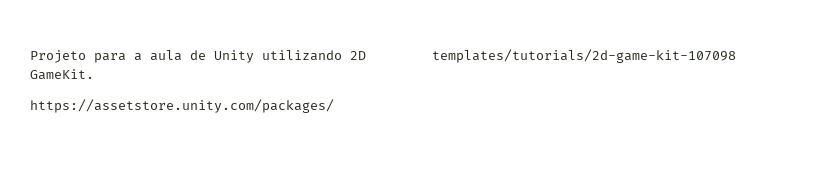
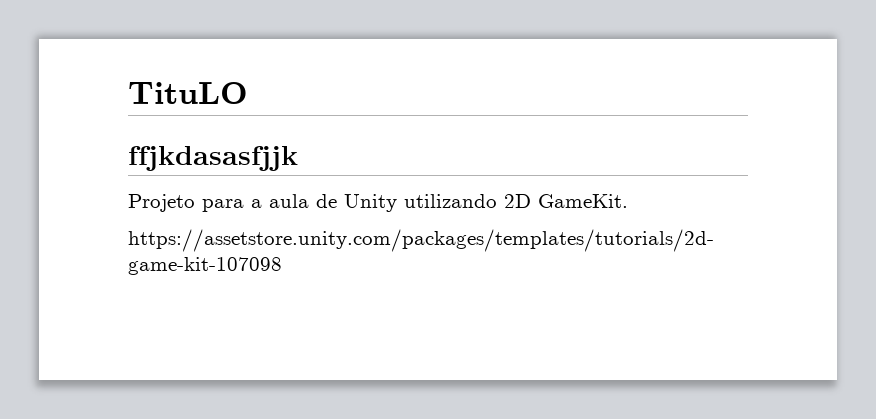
+ TituLO
+ ffjkdasasfjjk

